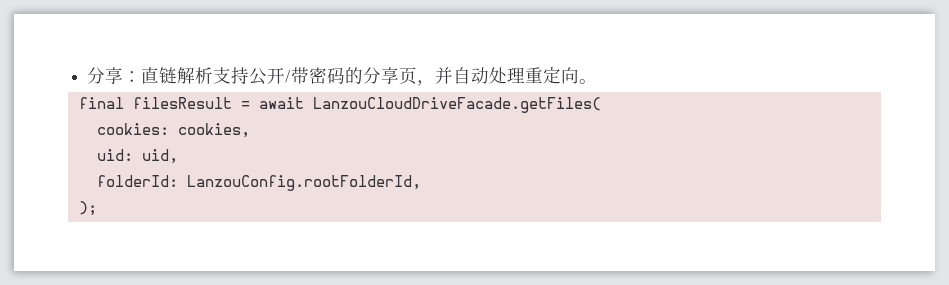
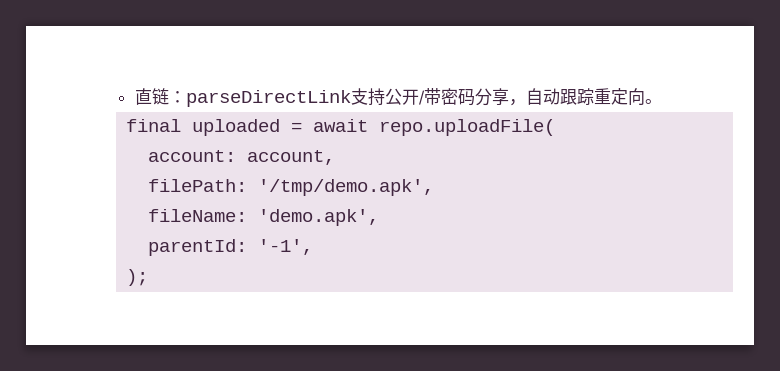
- 分享：直链解析支持公开/带密码的分享页，并自动处理重定向。
+ 直链：parseDirectLink支持公开/带密码分享，自动跟踪重定向。
- final filesResult = await LanzouCloudDriveFacade.getFiles(
- cookies: cookies,
- uid: uid,
- folderId: LanzouConfig.rootFolderId,
+ final uploaded = await repo.uploadFile(
+ account: account,
+ filePath: '/tmp/demo.apk',
+ fileName: 'demo.apk',
+ parentId: '-1',

